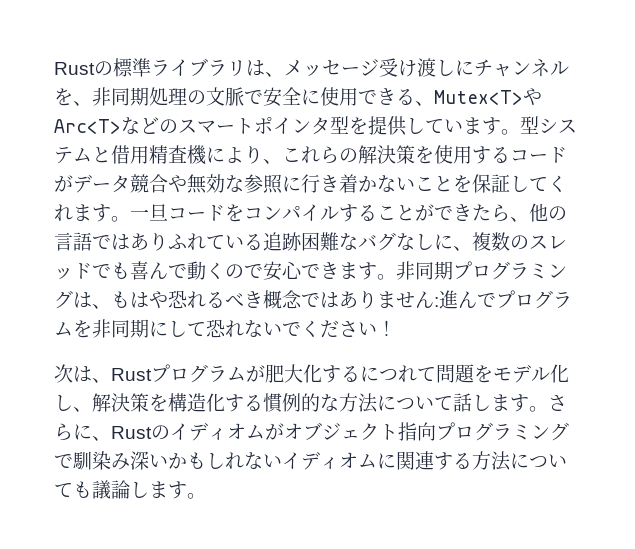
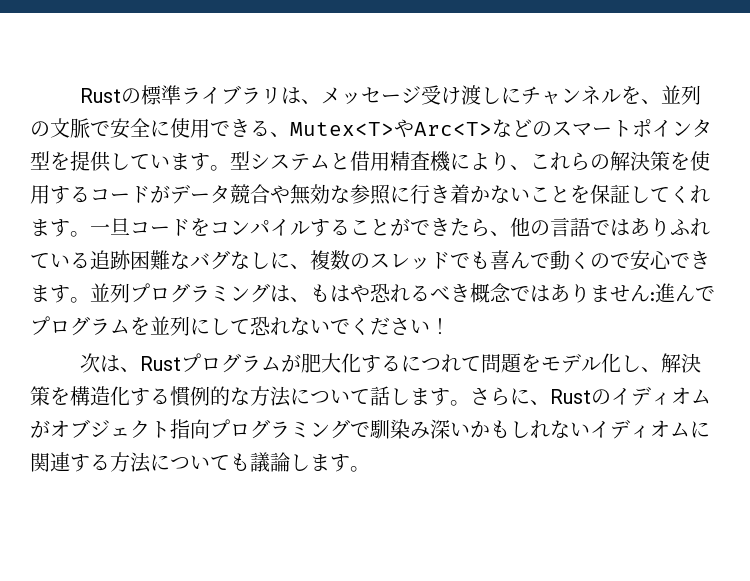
- Rustの標準ライブラリは、メッセージ受け渡しにチャンネルを、非同期処理の文脈で安全に使用できる、Mutex<T>やArc<T>などのスマートポインタ型を提供しています。
+ Rustの標準ライブラリは、メッセージ受け渡しにチャンネルを、並列の文脈で安全に使用できる、Mutex<T>やArc<T>などのスマートポインタ型を提供しています。
- 非同期プログラミングは、もはや恐れるべき概念ではありません:進んでプログラムを非同期にして恐れないでください！
+ 並列プログラミングは、もはや恐れるべき概念ではありません:進んでプログラムを並列にして恐れないでください！

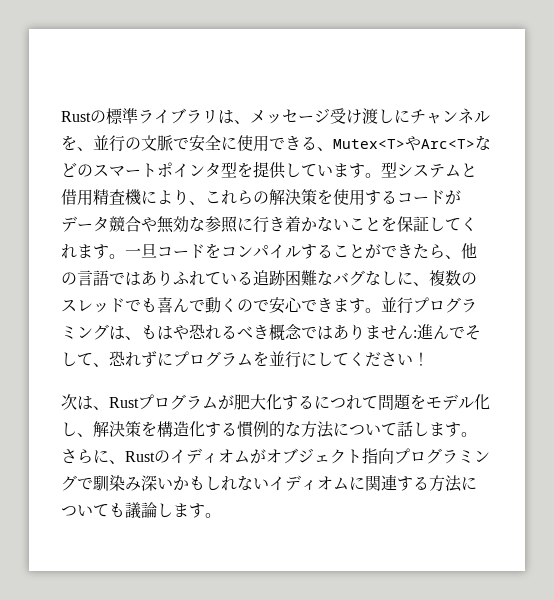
- Rustの標準ライブラリは、メッセージ受け渡しにチャンネルを、並列の文脈で安全に使用できる、Mutex<T>やArc<T>などのスマートポインタ型を提供しています。
+ Rustの標準ライブラリは、メッセージ受け渡しにチャンネルを、並行の文脈で安全に使用できる、Mutex<T>やArc<T>などのスマートポインタ型を提供しています。
- 並列プログラミングは、もはや恐れるべき概念ではありません:進んでプログラムを並列にして恐れないでください！
+ 並行プログラミングは、もはや恐れるべき概念ではありません:進んでそして、恐れずにプログラムを並行にしてください！

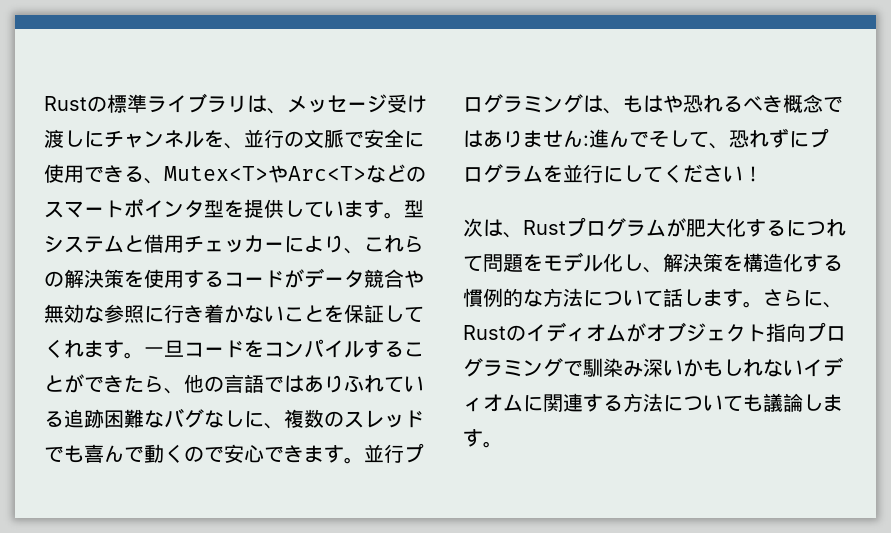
- 型システムと借用精査機により、これらの解決策を使用するコードがデータ競合や無効な参照に行き着かないことを保証してくれます。
+ 型システムと借用チェッカーにより、これらの解決策を使用するコードがデータ競合や無効な参照に行き着かないことを保証してくれます。

